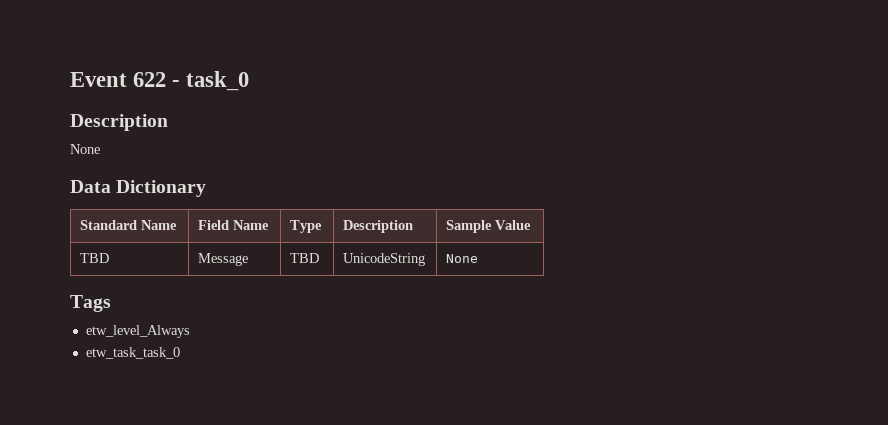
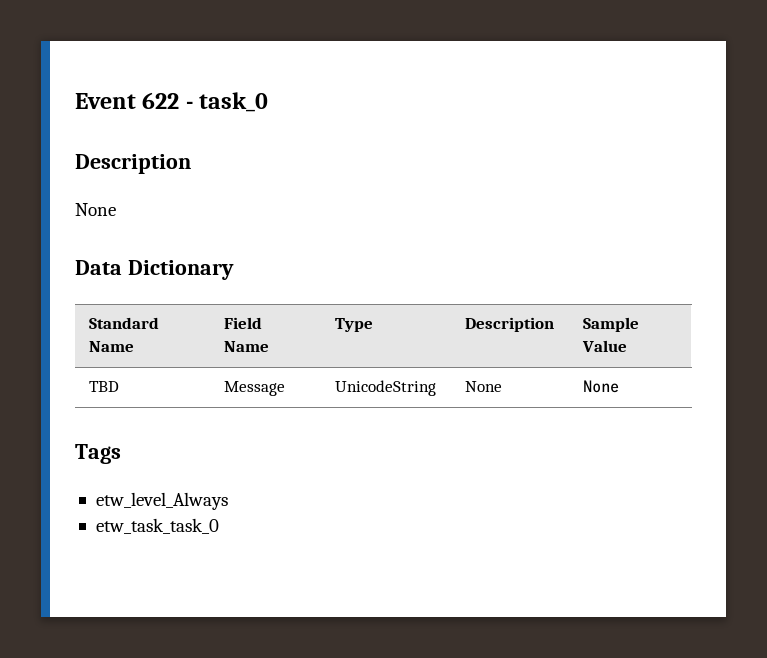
- TBD | Message | TBD | UnicodeString | None
+ TBD | Message | UnicodeString | None | None

